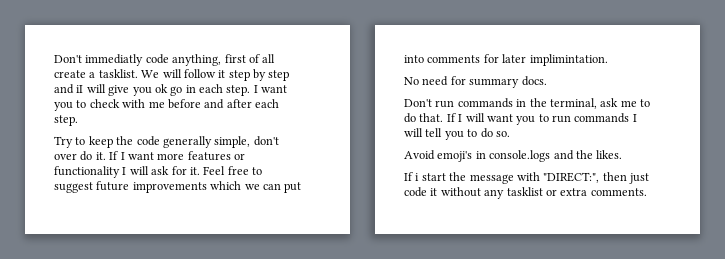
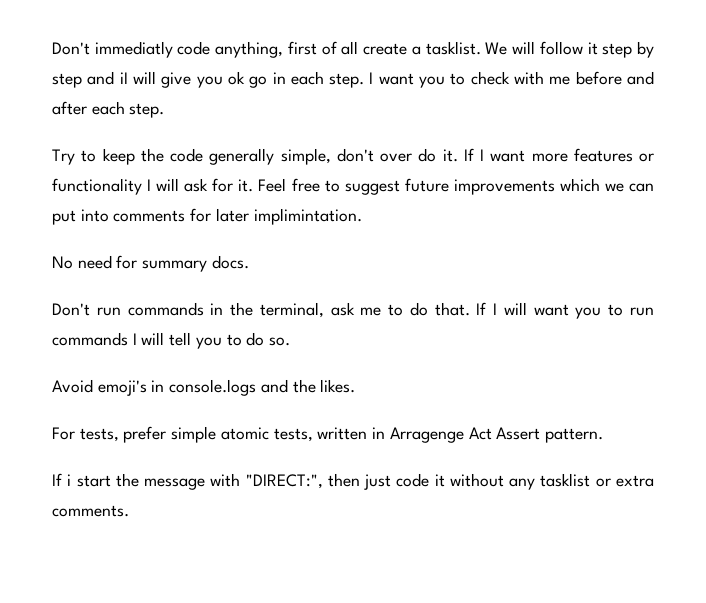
+ For tests, prefer simple atomic tests, written in Arragenge Act Assert pattern.

